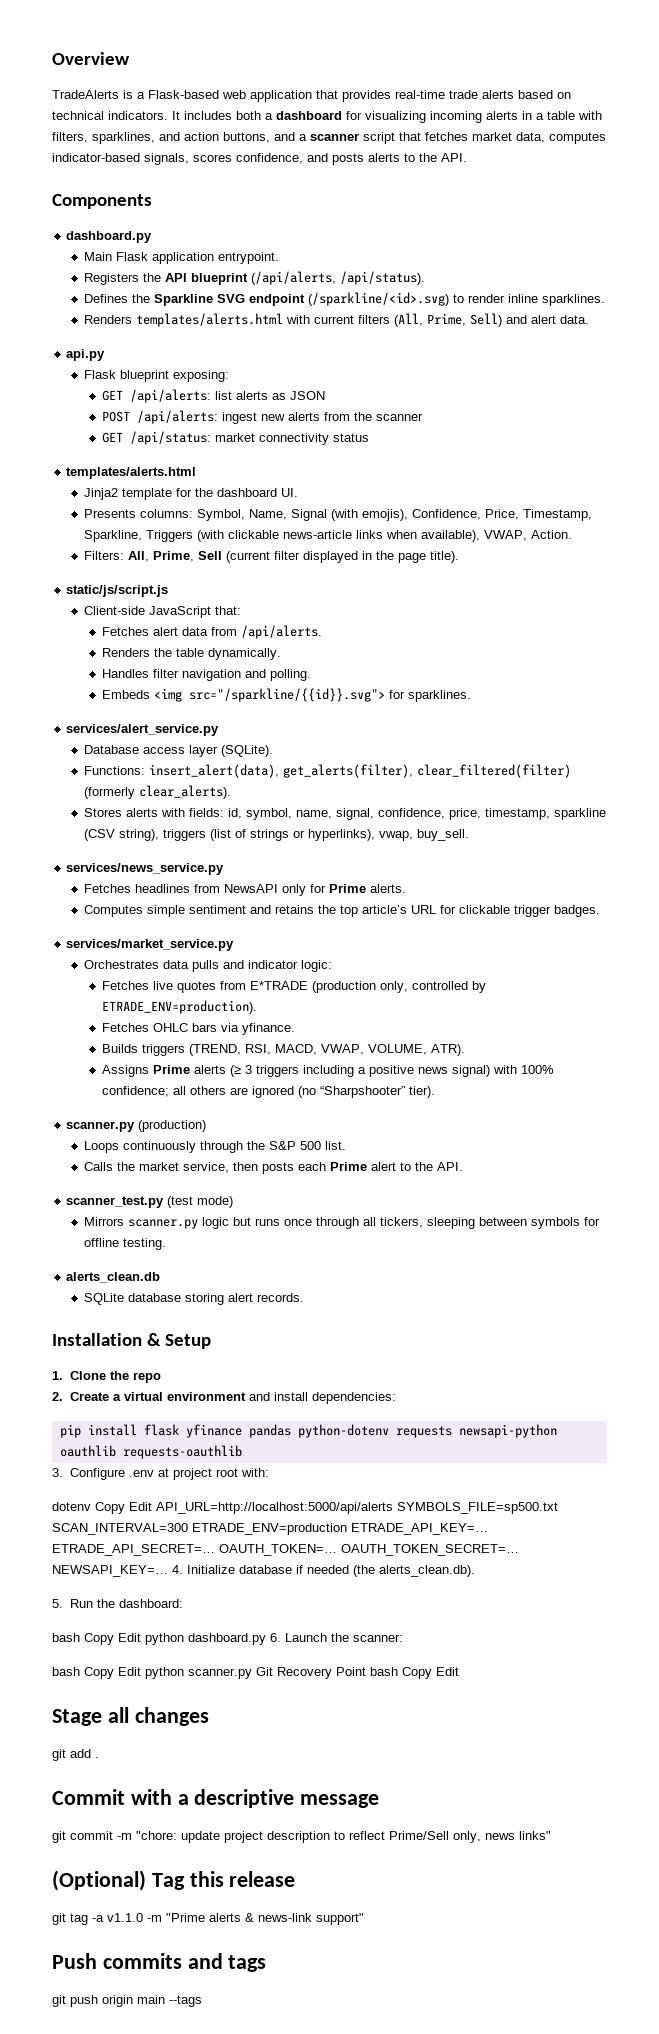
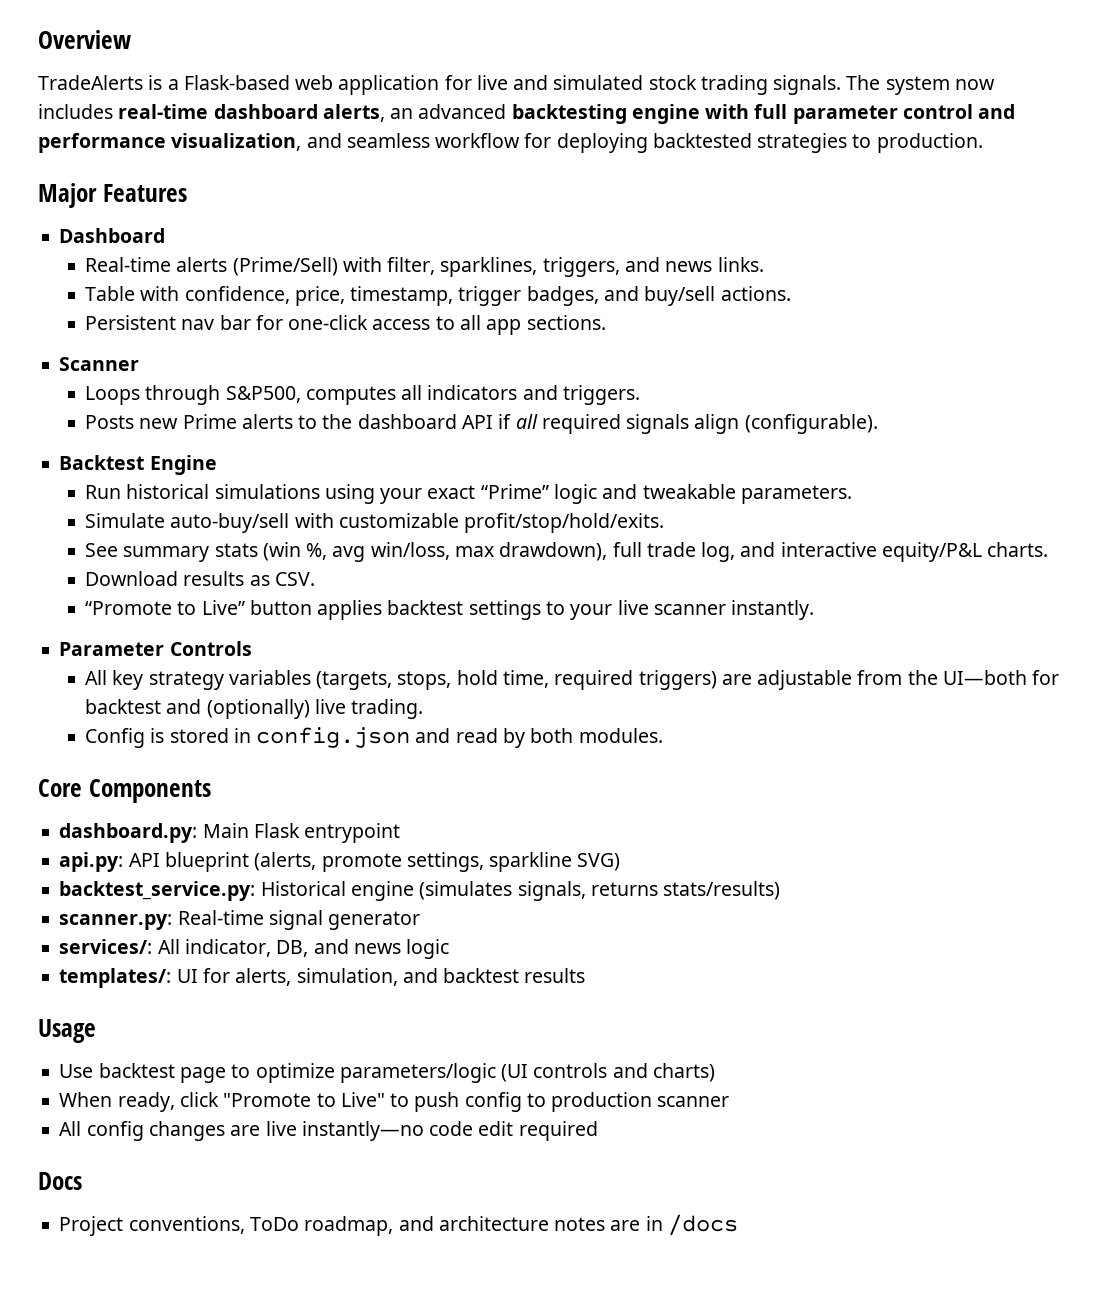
- TradeAlerts is a Flask-based web application that provides real-time trade alerts based on technical indicators. It includes both a dashboard for visualizing incoming alerts in a table with filters, sparklines, and action buttons, and a scanner script that fetches market data, computes indicator‐based signals, scores confidence, and posts alerts to the API.
- Components
- dashboard.py
- Main Flask application entrypoint.
- Registers the API blueprint (/api/alerts, /api/status).
- Defines the Sparkline SVG endpoint (/sparkline/<id>.svg) to render inline sparklines.
- Renders templates/alerts.html with current filters (All, Prime, Sell) and alert data.
- api.py
- Flask blueprint exposing:
- GET /api/alerts: list alerts as JSON
- POST /api/alerts: ingest new alerts from the scanner
- GET /api/status: market connectivity status
- templates/alerts.html
- Jinja2 template for the dashboard UI.
- Presents columns: Symbol, Name, Signal (with emojis), Confidence, Price, Timestamp, Sparkline, Triggers (with clickable news‑article links when available), VWAP, Action.
- Filters: All, Prime, Sell (current filter displayed in the page title).
- static/js/script.js
- Client‐side JavaScript that:
- Fetches alert data from /api/alerts.
- Renders the table dynamically.
- Handles filter navigation and polling.
- Embeds <img src="/sparkline/{{id}}.svg"> for sparklines.
- services/alert_service.py
- Database access layer (SQLite).
- Functions: insert_alert(data), get_alerts(filter), clear_filtered(filter) (formerly clear_alerts).
- Stores alerts with fields: id, symbol, name, signal, confidence, price, timestamp, sparkline (CSV string), triggers (list of strings or hyperlinks), vwap, buy_sell.
- services/news_service.py
- Fetches headlines from NewsAPI only for Prime alerts.
- Computes simple sentiment and retains the top article’s URL for clickable trigger badges.
- services/market_service.py
- Orchestrates data pulls and indicator logic:
- Fetches live quotes from E*TRADE (production only, controlled by ETRADE_ENV=production).
- Fetches OHLC bars via yfinance.
- Builds triggers (TREND, RSI, MACD, VWAP, VOLUME, ATR).
- Assigns Prime alerts (≥ 3 triggers including a positive news signal) with 100% confidence; all others are ignored (no “Sharpshooter” tier).
- scanner.py (production)
- Loops continuously through the S&P 500 list.
- Calls the market service, then posts each Prime alert to the API.
- scanner_test.py (test mode)
- Mirrors scanner.py logic but runs once through all tickers, sleeping between symbols for offline testing.
- alerts_clean.db
- SQLite database storing alert records.
- Installation & Setup
- 1. Clone the repo
- 2. Create a virtual environment and install dependencies:
- pip install flask yfinance pandas python-dotenv requests newsapi-python oauthlib requests-oauthlib
- 3. Configure .env at project root with:
- dotenv Copy Edit API_URL=http://localhost:5000/api/alerts SYMBOLS_FILE=sp500.txt SCAN_INTERVAL=300 ETRADE_ENV=production ETRADE_API_KEY=… ETRADE_API_SECRET=… OAUTH_TOKEN=… OAUTH_TOKEN_SECRET=… NEWSAPI_KEY=… 4. Initialize database if needed (the alerts_clean.db).
- 5. Run the dashboard:
- bash Copy Edit python dashboard.py 6. Launch the scanner:
- bash Copy Edit python scanner.py Git Recovery Point bash Copy Edit
- Stage all changes
- git add .
- Commit with a descriptive message
- git commit -m "chore: update project description to reflect Prime/Sell only, news links"
- (Optional) Tag this release
- git tag -a v1.1.0 -m "Prime alerts & news‑link support"
- Push commits and tags
- git push origin main --tags
+ TradeAlerts is a Flask-based web application for live and simulated stock trading signals. The system now includes real-time dashboard alerts, an advanced backtesting engine with full parameter control and performance visualization, and seamless workflow for deploying backtested strategies to production.
+ Major Features
+ Dashboard
+ Real-time alerts (Prime/Sell) with filter, sparklines, triggers, and news links.
+ Table with confidence, price, timestamp, trigger badges, and buy/sell actions.
+ Persistent nav bar for one-click access to all app sections.
+ Scanner
+ Loops through S&P500, computes all indicators and triggers.
+ Posts new Prime alerts to the dashboard API if all required signals align (configurable).
+ Backtest Engine
+ Run historical simulations using your exact “Prime” logic and tweakable parameters.
+ Simulate auto-buy/sell with customizable profit/stop/hold/exits.
+ See summary stats (win %, avg win/loss, max drawdown), full trade log, and interactive equity/P&L charts.
+ Download results as CSV.
+ “Promote to Live” button applies backtest settings to your live scanner instantly.
+ Parameter Controls
+ All key strategy variables (targets, stops, hold time, required triggers) are adjustable from the UI—both for backtest and (optionally) live trading.
+ Config is stored in config.json and read by both modules.
+ Core Components
+ dashboard.py: Main Flask entrypoint
+ api.py: API blueprint (alerts, promote settings, sparkline SVG)
+ backtest_service.py: Historical engine (simulates signals, returns stats/results)
+ scanner.py: Real-time signal generator
+ services/: All indicator, DB, and news logic
+ templates/: UI for alerts, simulation, and backtest results
+ Usage
+ Use backtest page to optimize parameters/logic (UI controls and charts)
+ When ready, click "Promote to Live" to push config to production scanner
+ All config changes are live instantly—no code edit required
+ Docs
+ Project conventions, ToDo roadmap, and architecture notes are in /docs

